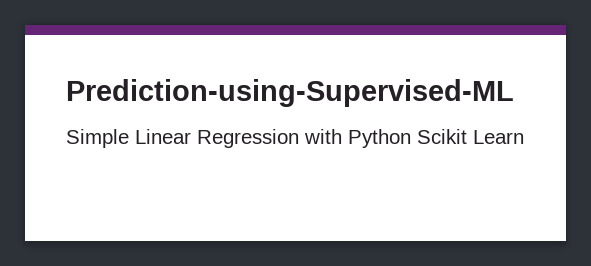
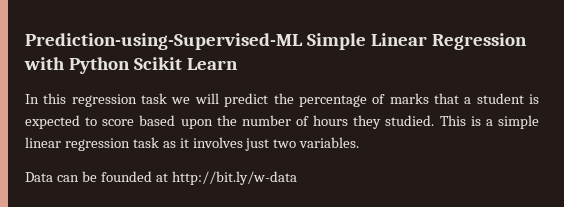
- Prediction-using-Supervised-ML
- Simple Linear Regression with Python Scikit Learn
+ Prediction-using-Supervised-ML Simple Linear Regression with Python Scikit Learn
+ In this regression task we will predict the percentage of marks that a student is expected to score based upon the number of hours they studied. This is a simple linear regression task as it involves just two variables.
+ Data can be founded at http://bit.ly/w-data

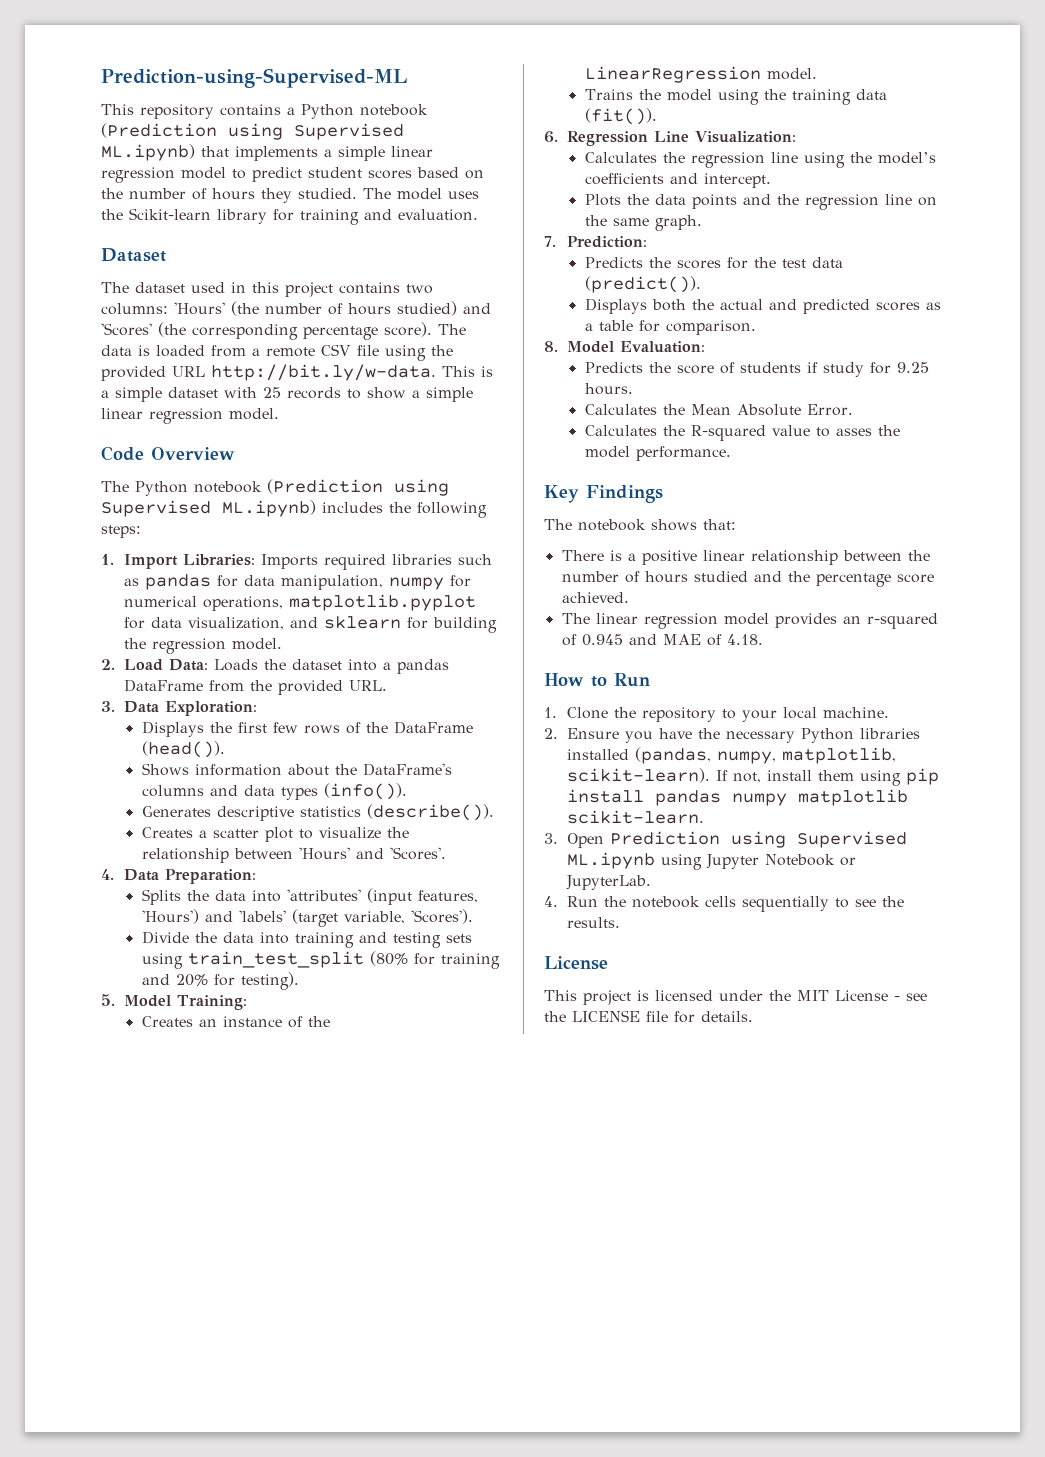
- Prediction-using-Supervised-ML Simple Linear Regression with Python Scikit Learn
- In this regression task we will predict the percentage of marks that a student is expected to score based upon the number of hours they studied.
+ Prediction-using-Supervised-ML
+ This repository contains a Python notebook (Prediction using Supervised ML.ipynb) that implements a simple linear regression model to predict student scores based on the number of hours they studied.
- This is a simple linear regression task as it involves just two variables.
- Data can be founded at http://bit.ly/w-data
+ The model uses the Scikit-learn library for training and evaluation.
+ Dataset
+ The dataset used in this project contains two columns: 'Hours' (the number of hours studied) and 'Scores' (the corresponding percentage score). The data is loaded from a remote CSV file using the provided URL http://bit.ly/w-data. This is a simple dataset with 25 records to show a simple linear regression model.
+ Code Overview
+ The Python notebook (Prediction using Supervised ML.ipynb) includes the following steps:
+ 1. Import Libraries: Imports required libraries such as pandas for data manipulation, numpy for numerical operations, matplotlib.pyplot for data visualization, and sklearn for building the regression model.
+ 2. Load Data: Loads the dataset into a pandas DataFrame from the provided URL.
+ 3. Data Exploration:
+ Displays the first few rows of the DataFrame (head()).
+ Shows information about the DataFrame's columns and data types (info()).
+ Generates descriptive statistics (describe()).
+ Creates a scatter plot to visualize the relationship between 'Hours' and 'Scores'.
+ 4. Data Preparation:
+ Splits the data into 'attributes' (input features, 'Hours') and 'labels' (target variable, 'Scores').
+ Divide the data into training and testing sets using train_test_split (80% for training and 20% for testing).
+ 5. Model Training:
+ Creates an instance of the LinearRegression model.
+ Trains the model using the training data (fit()).
+ 6. Regression Line Visualization:
+ Calculates the regression line using the model’s coefficients and intercept.
+ Plots the data points and the regression line on the same graph.
+ 7. Prediction:
+ Predicts the scores for the test data (predict()).
+ Displays both the actual and predicted scores as a table for comparison.
+ 8. Model Evaluation:
+ Predicts the score of students if study for 9.25 hours.
+ Calculates the Mean Absolute Error.
+ Calculates the R-squared value to asses the model performance.
+ Key Findings
+ The notebook shows that:
+ There is a positive linear relationship between the number of hours studied and the percentage score achieved.
+ The linear regression model provides an r-squared of 0.945 and MAE of 4.18.
+ How to Run
+ 1. Clone the repository to your local machine.
+ 2. Ensure you have the necessary Python libraries installed (pandas, numpy, matplotlib, scikit-learn). If not, install them using pip install pandas numpy matplotlib scikit-learn.
+ 3. Open Prediction using Supervised ML.ipynb using Jupyter Notebook or JupyterLab.
+ 4. Run the notebook cells sequentially to see the results.
+ License
+ This project is licensed under the MIT License - see the LICENSE file for details.

